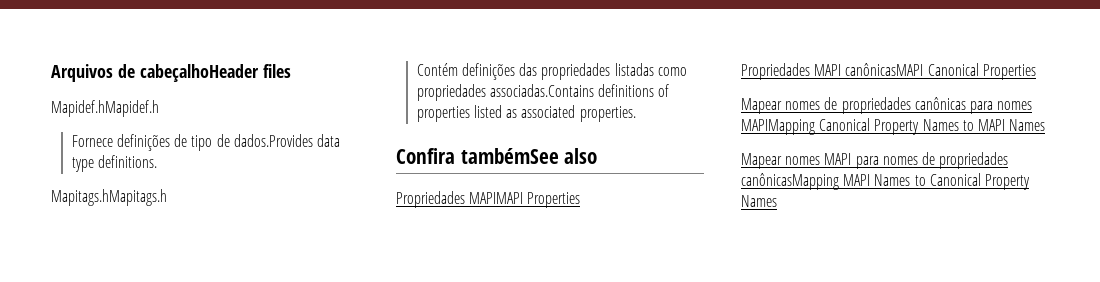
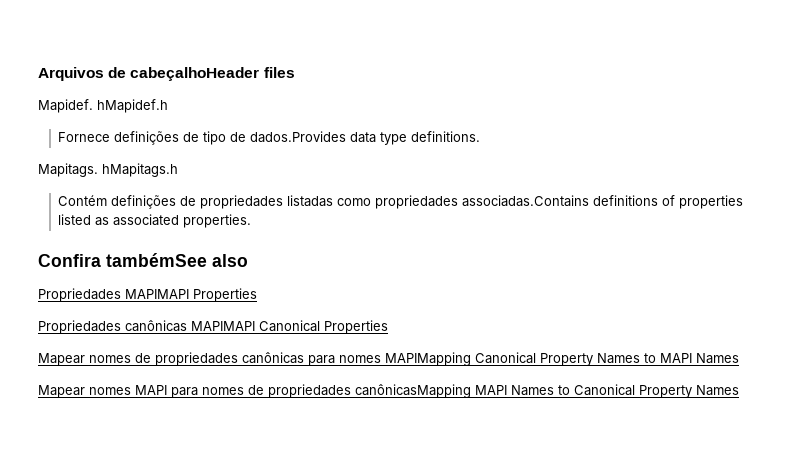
- Mapidef.hMapidef.h
+ Mapidef. hMapidef.h
- Mapitags.hMapitags.h
+ Mapitags. hMapitags.h
- Contém definições das propriedades listadas como propriedades associadas.Contains definitions of properties listed as associated properties.
+ Contém definições de propriedades listadas como propriedades associadas.Contains definitions of properties listed as associated properties.
- Propriedades MAPI canônicasMAPI Canonical Properties
+ Propriedades canônicas MAPIMAPI Canonical Properties

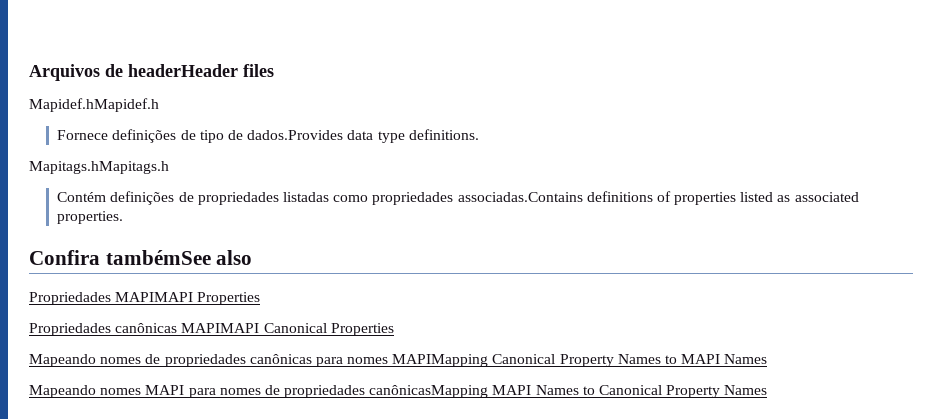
- Arquivos de cabeçalhoHeader files
+ Arquivos de headerHeader files
- Mapidef. hMapidef.h
+ Mapidef.hMapidef.h
- Mapitags. hMapitags.h
+ Mapitags.hMapitags.h
- Mapear nomes de propriedades canônicas para nomes MAPIMapping Canonical Property Names to MAPI Names
+ Mapeando nomes de propriedades canônicas para nomes MAPIMapping Canonical Property Names to MAPI Names
- Mapear nomes MAPI para nomes de propriedades canônicasMapping MAPI Names to Canonical Property Names
+ Mapeando nomes MAPI para nomes de propriedades canônicasMapping MAPI Names to Canonical Property Names

